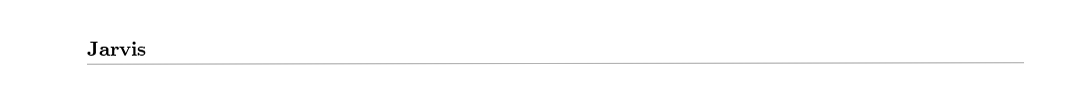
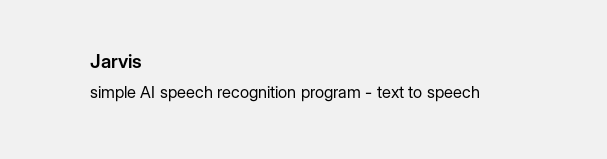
+ simple AI speech recognition program - text to speech

